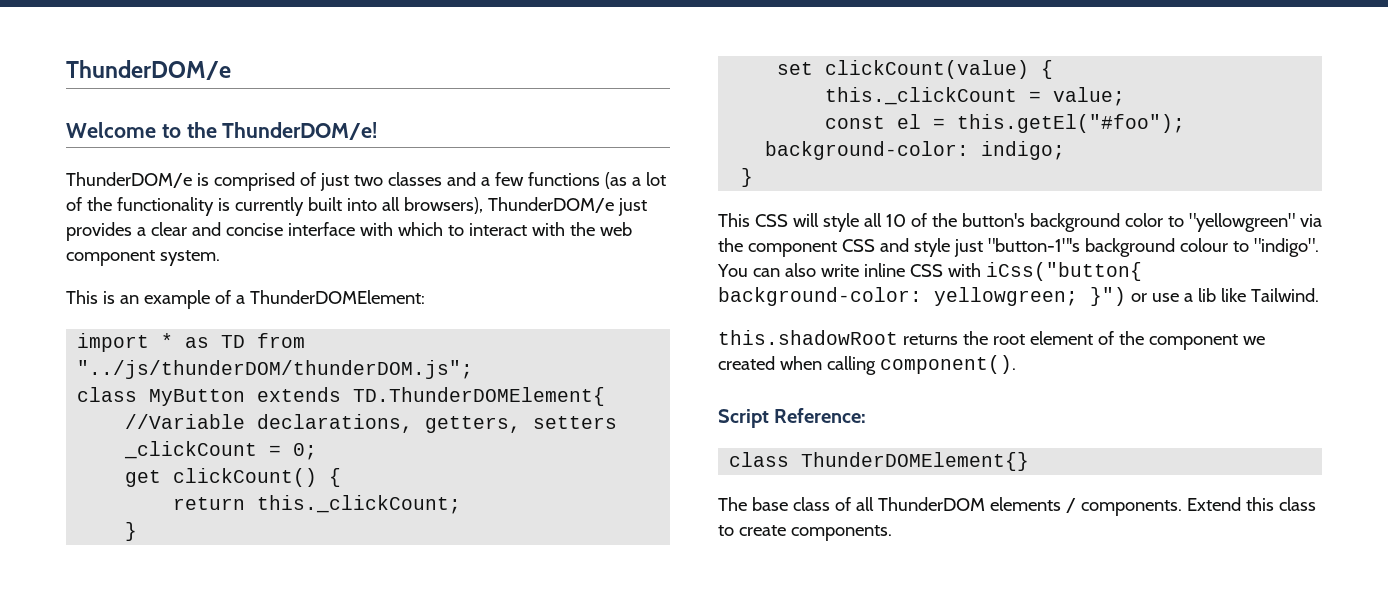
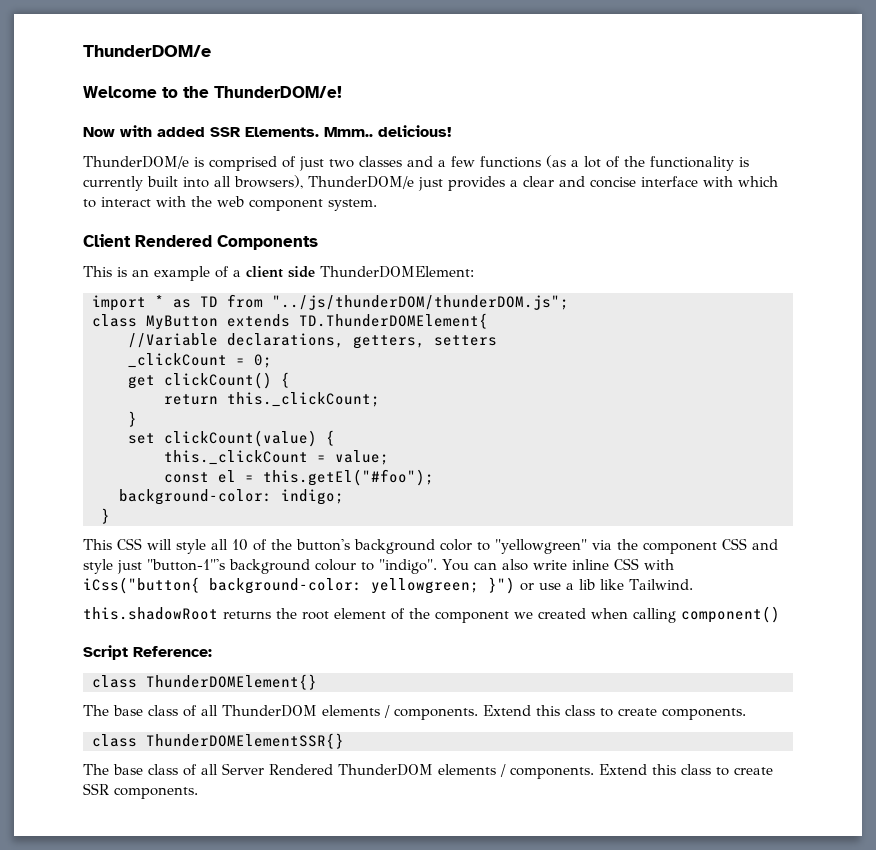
+ Now with added SSR Elements. Mmm.. delicious!
+ Client Rendered Components
- This is an example of a ThunderDOMElement:
+ This is an example of a client side ThunderDOMElement:
- this.shadowRoot returns the root element of the component we created when calling component().
+ this.shadowRoot returns the root element of the component we created when calling component()
+ class ThunderDOMElementSSR{}
+ The base class of all Server Rendered ThunderDOM elements / components. Extend this class to create SSR components.

